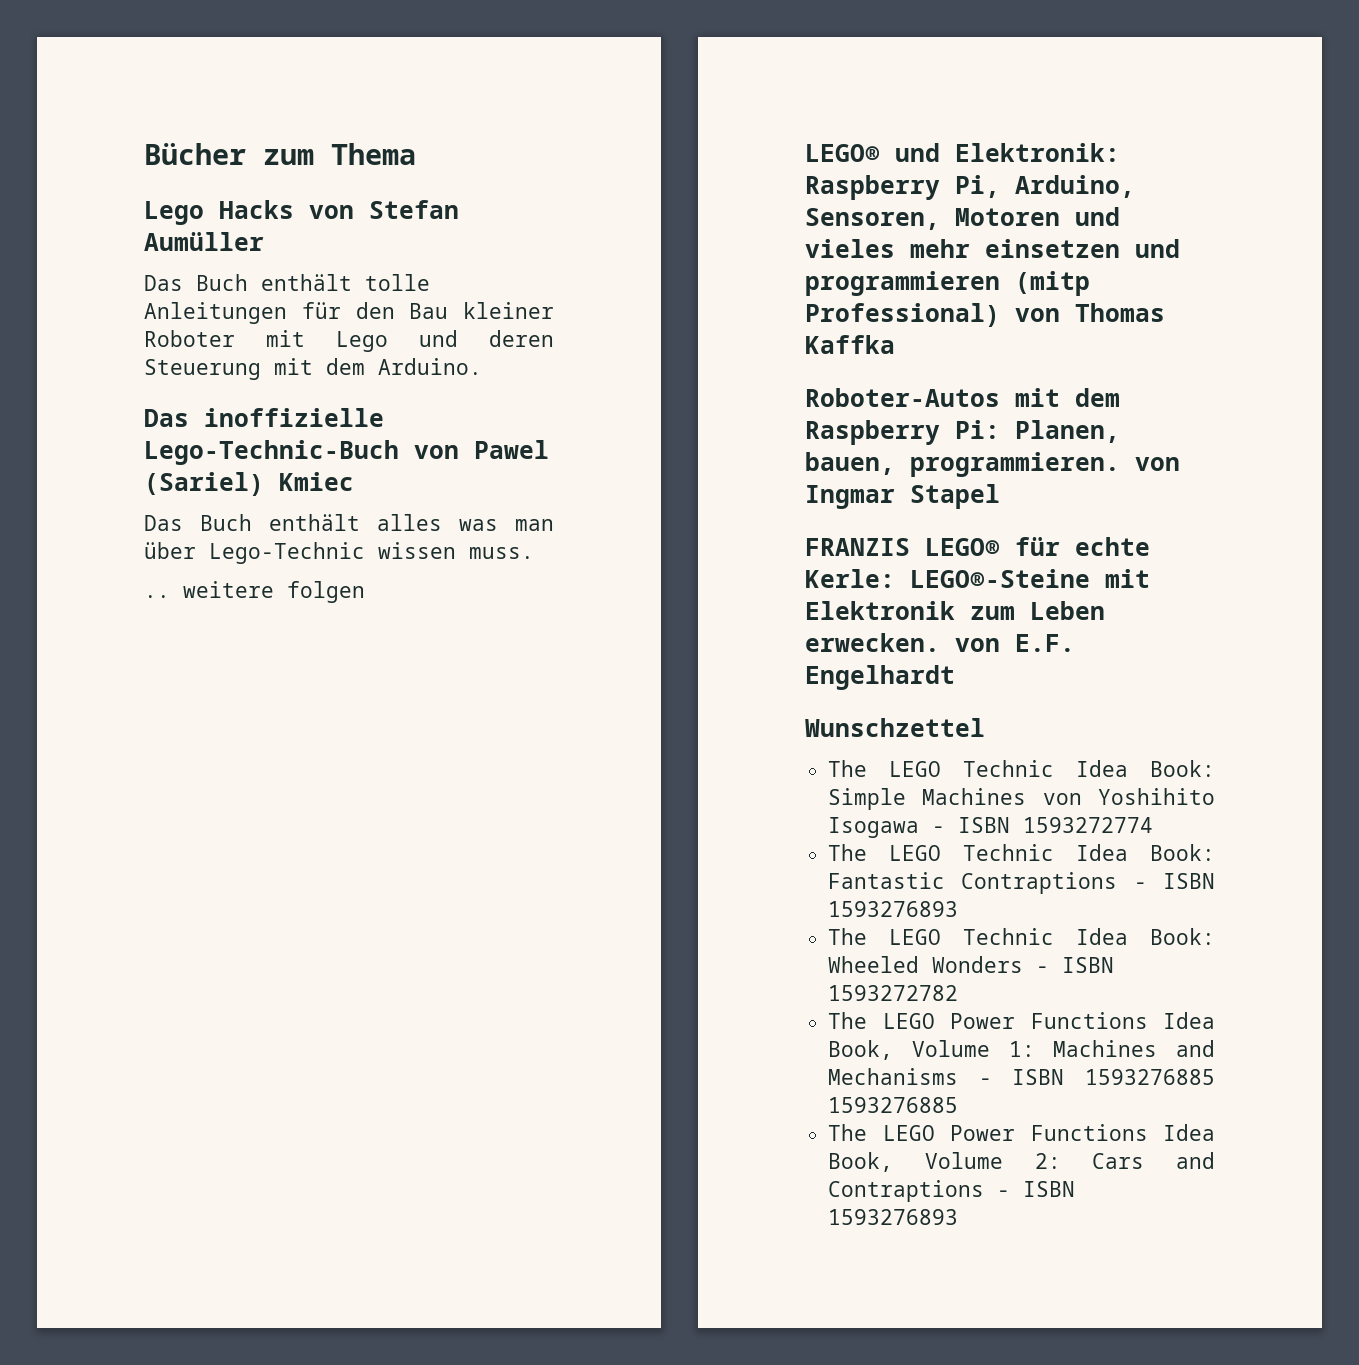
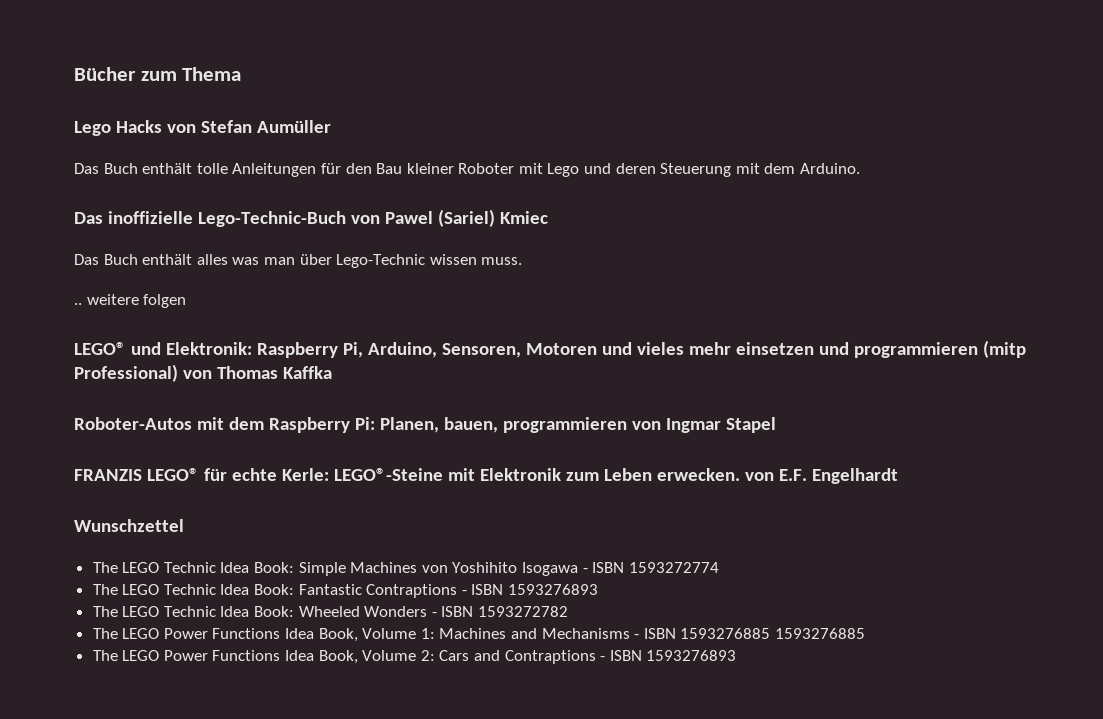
- Roboter-Autos mit dem Raspberry Pi: Planen, bauen, programmieren. von Ingmar Stapel
+ Roboter-Autos mit dem Raspberry Pi: Planen, bauen, programmieren von Ingmar Stapel

